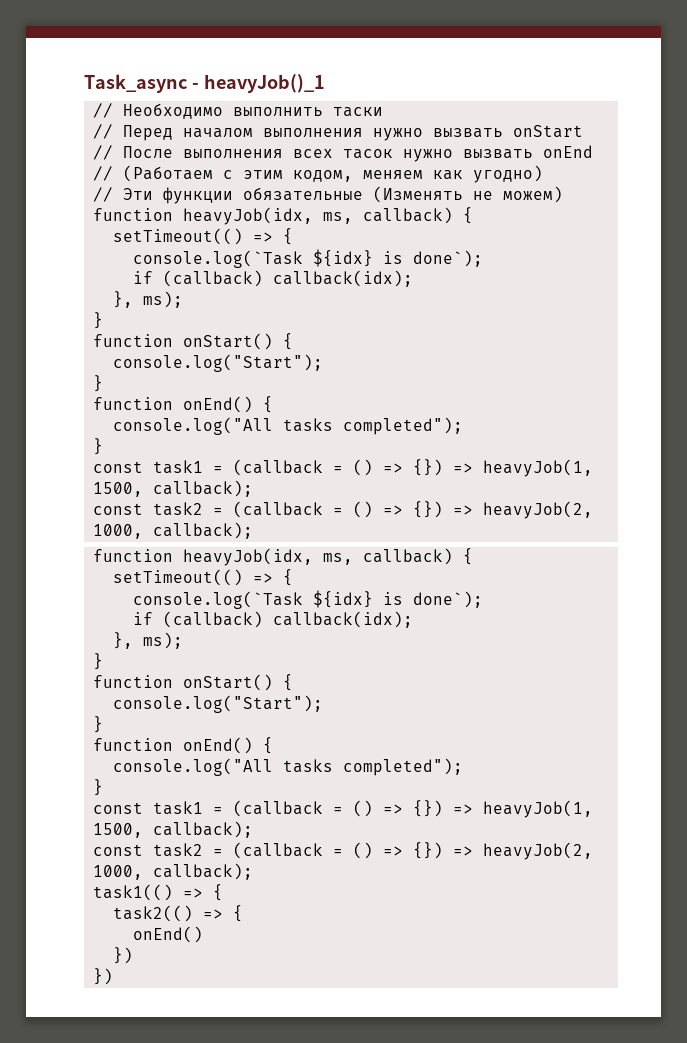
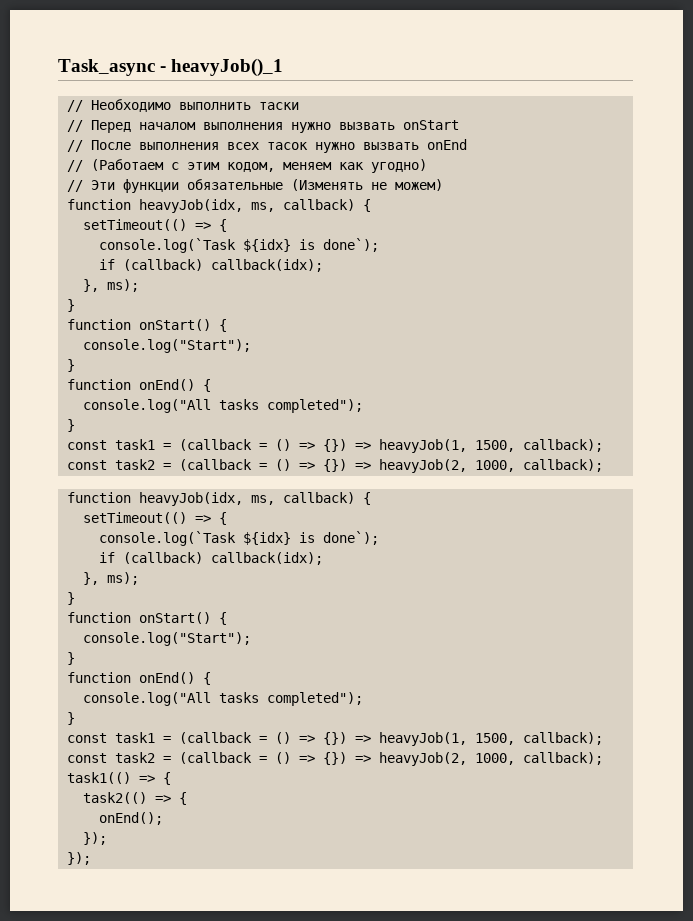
  task2(() => {
- onEnd()
- })
- })
+ onEnd();
+ });
+ });

